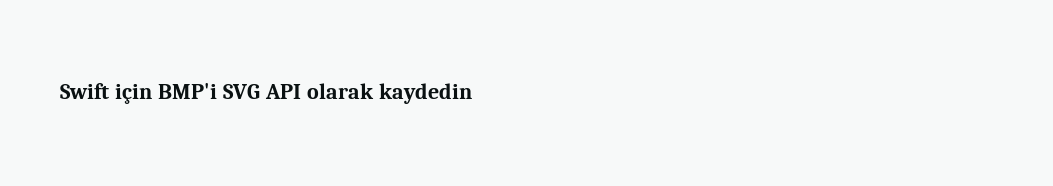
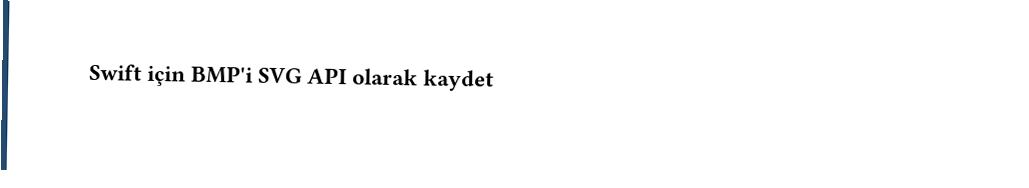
- Swift için BMP'i SVG API olarak kaydedin
+ Swift için BMP'i SVG API olarak kaydet

